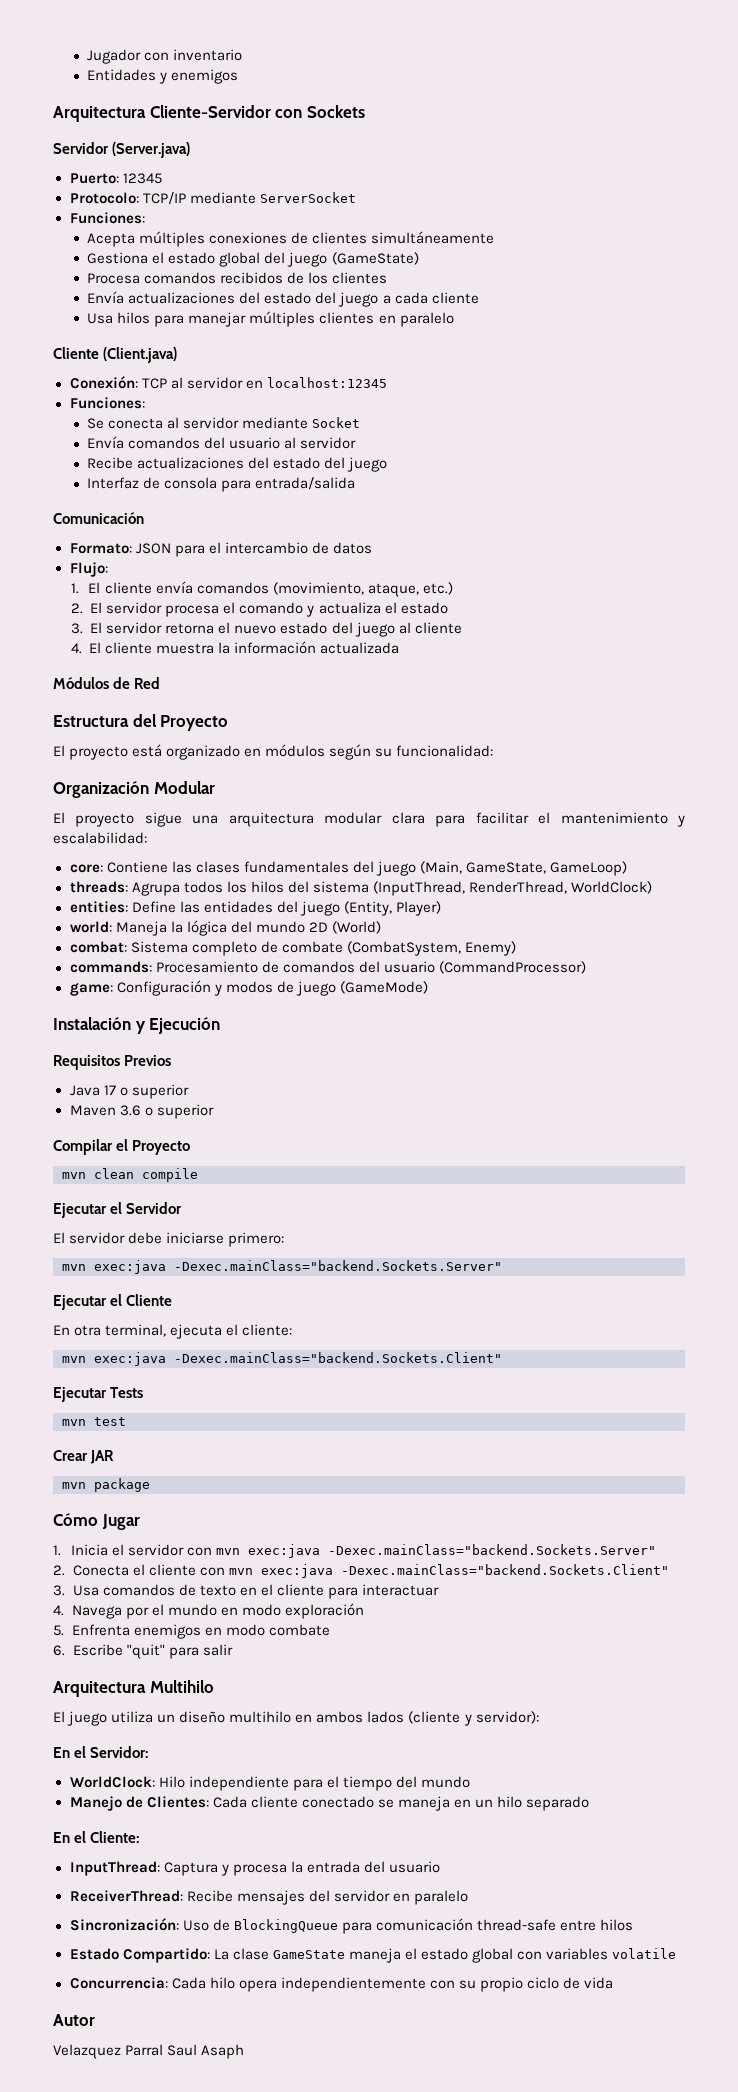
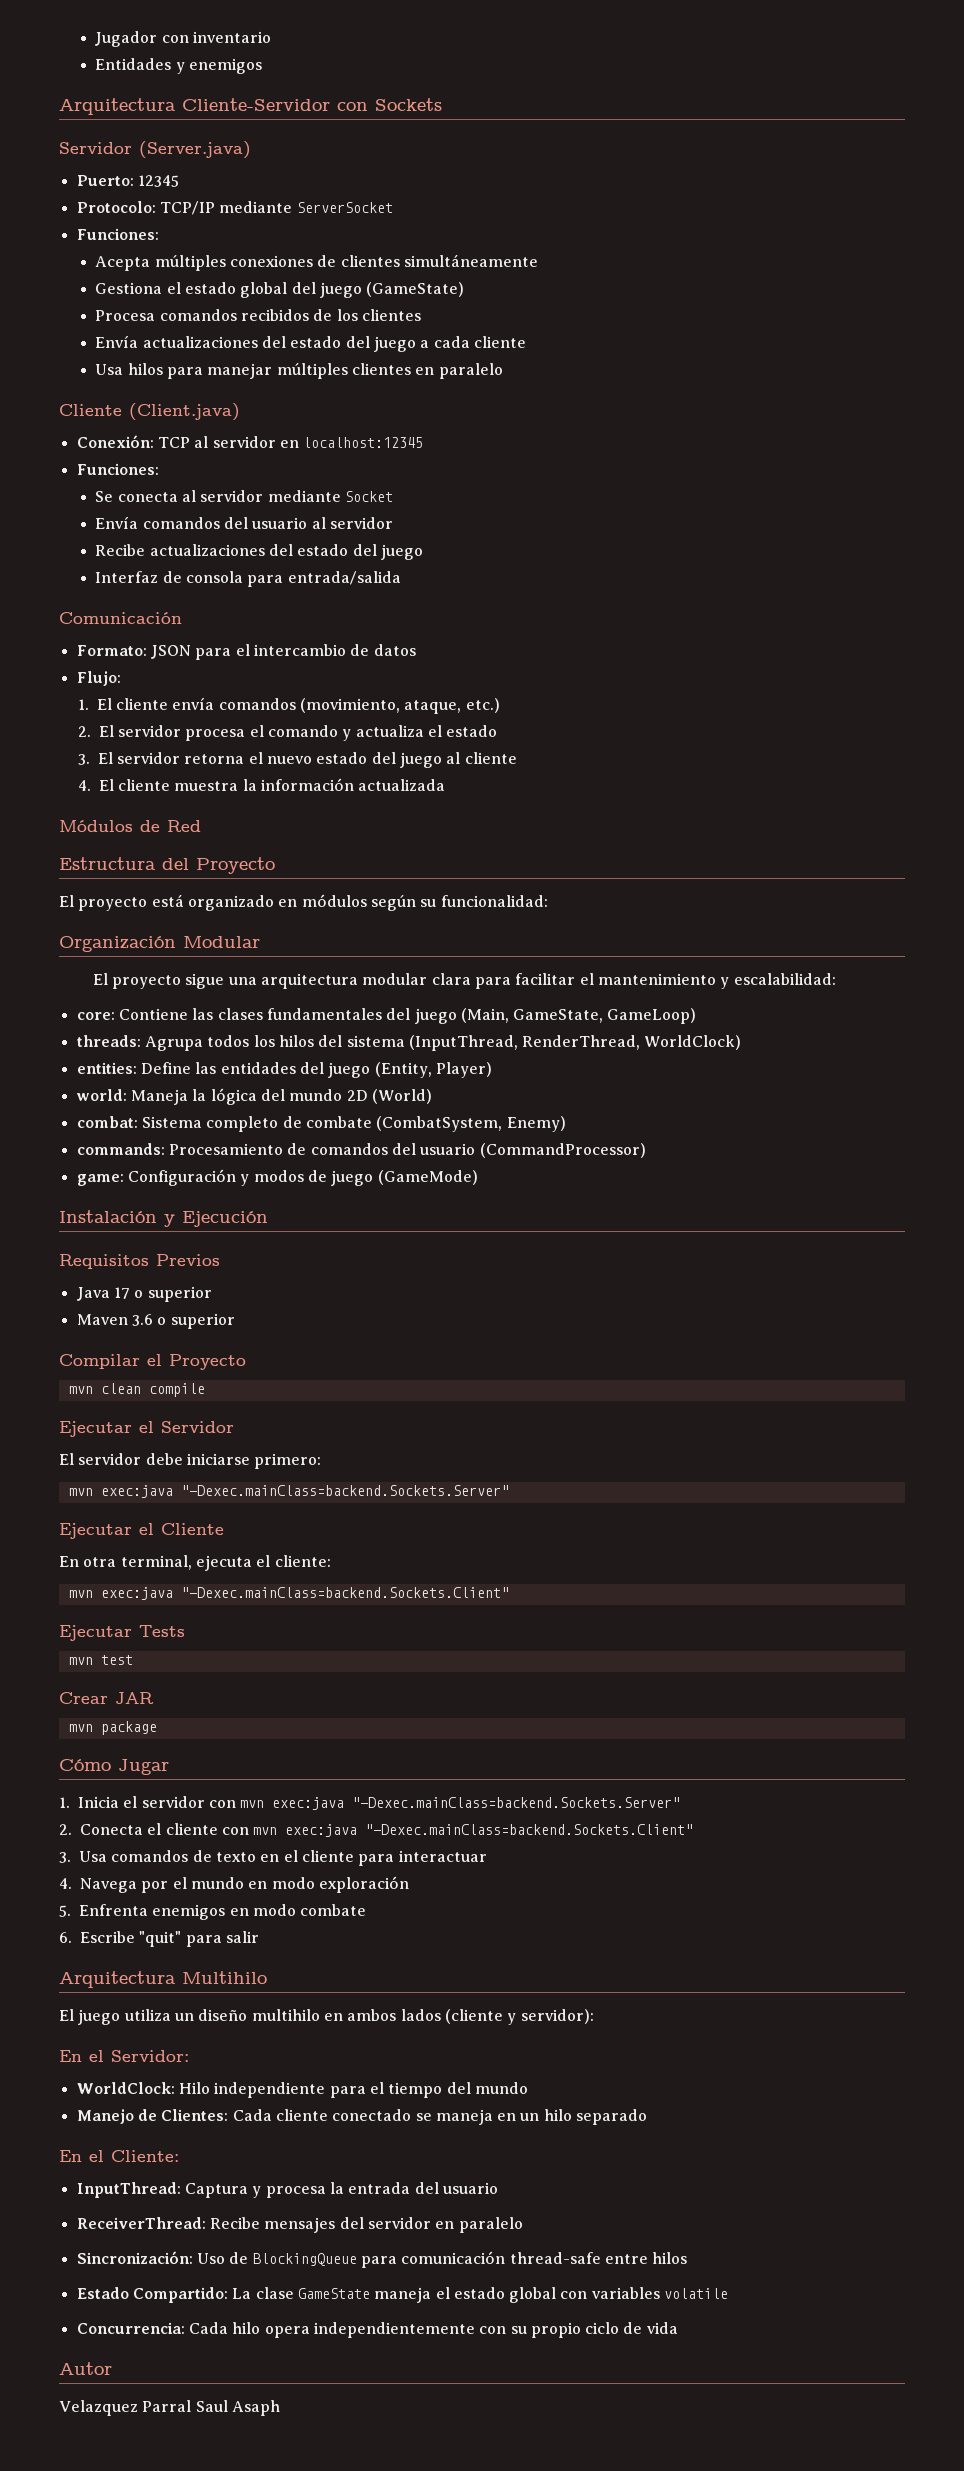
  El servidor debe iniciarse primero:
- mvn exec:java -Dexec.mainClass="backend.Sockets.Server"
+ mvn exec:java "-Dexec.mainClass=backend.Sockets.Server"
  En otra terminal, ejecuta el cliente:
- mvn exec:java -Dexec.mainClass="backend.Sockets.Client"
+ mvn exec:java "-Dexec.mainClass=backend.Sockets.Client"
- 1. Inicia el servidor con mvn exec:java -Dexec.mainClass="backend.Sockets.Server"
+ 1. Inicia el servidor con mvn exec:java "-Dexec.mainClass=backend.Sockets.Server"
- 2. Conecta el cliente con mvn exec:java -Dexec.mainClass="backend.Sockets.Client"
+ 2. Conecta el cliente con mvn exec:java "-Dexec.mainClass=backend.Sockets.Client"

